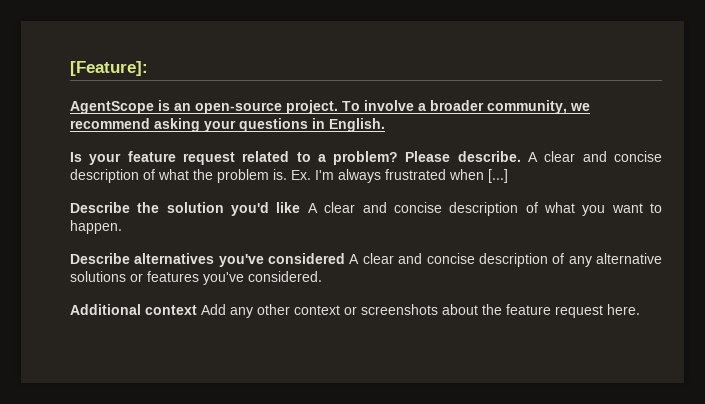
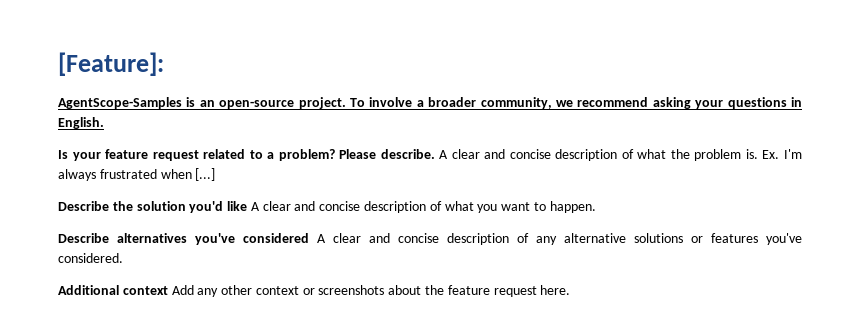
- AgentScope is an open-source project.
+ AgentScope-Samples is an open-source project.

